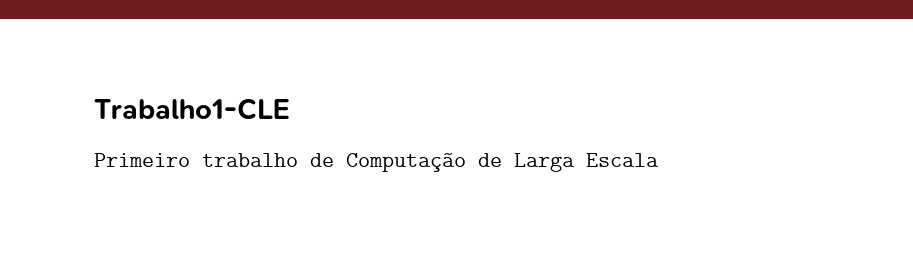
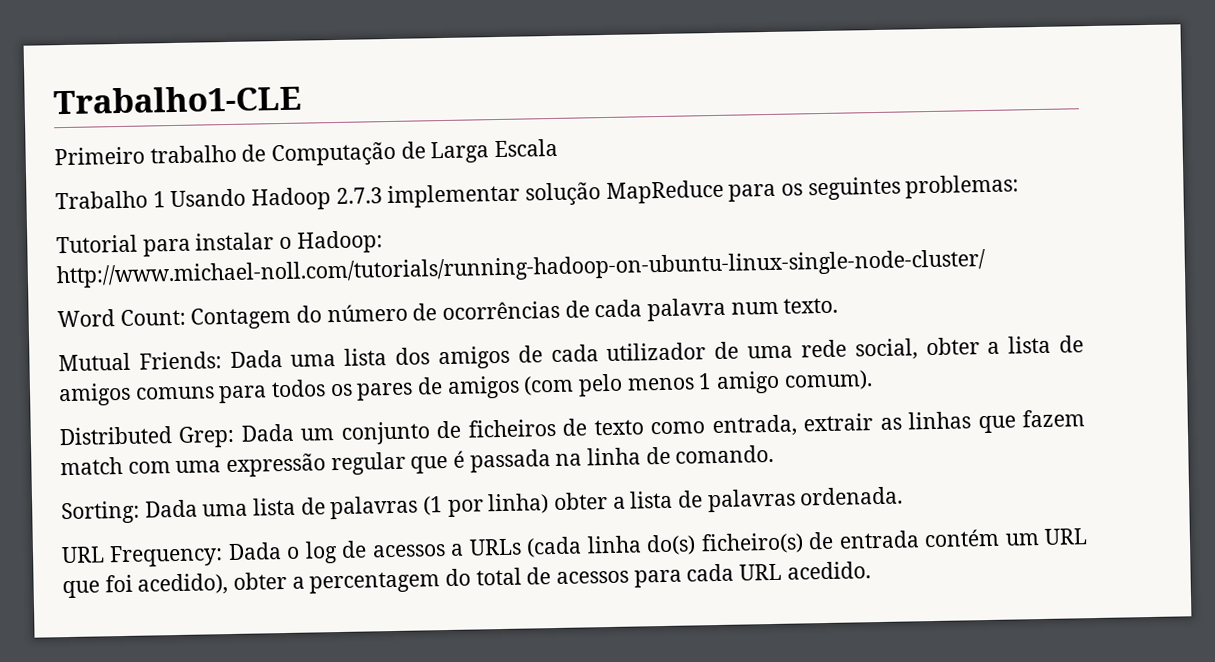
+ Trabalho 1 Usando Hadoop 2.7.3 implementar solução MapReduce para os seguintes problemas:
+ Tutorial para instalar o Hadoop: http://www.michael-noll.com/tutorials/running-hadoop-on-ubuntu-linux-single-node-cluster/
+ Word Count: Contagem do número de ocorrências de cada palavra num texto.
+ Mutual Friends: Dada uma lista dos amigos de cada utilizador de uma rede social, obter a lista de amigos comuns para todos os pares de amigos (com pelo menos 1 amigo comum).
+ Distributed Grep: Dada um conjunto de ficheiros de texto como entrada, extrair as linhas que fazem match com uma expressão regular que é passada na linha de comando.
+ Sorting: Dada uma lista de palavras (1 por linha) obter a lista de palavras ordenada.
+ URL Frequency: Dada o log de acessos a URLs (cada linha do(s) ficheiro(s) de entrada contém um URL que foi acedido), obter a percentagem do total de acessos para cada URL acedido.

